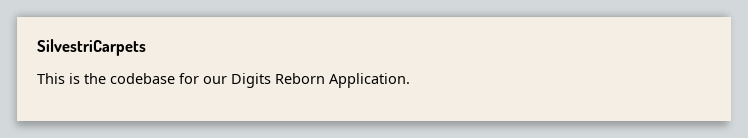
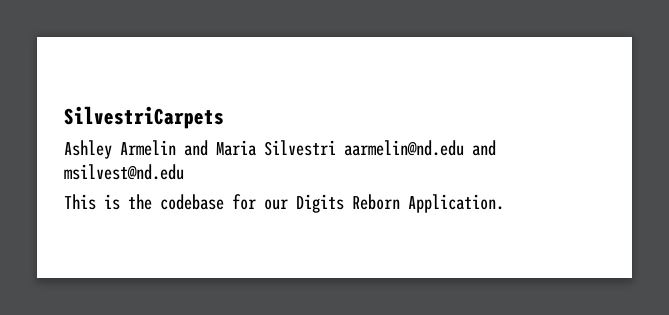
+ Ashley Armelin and Maria Silvestri aarmelin@nd.edu and msilvest@nd.edu

